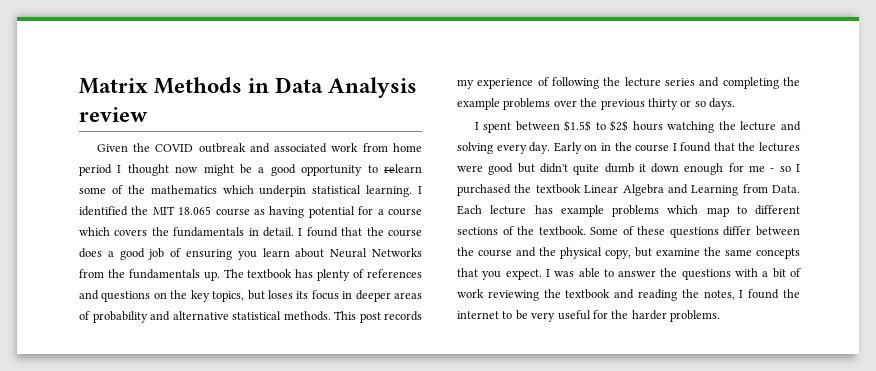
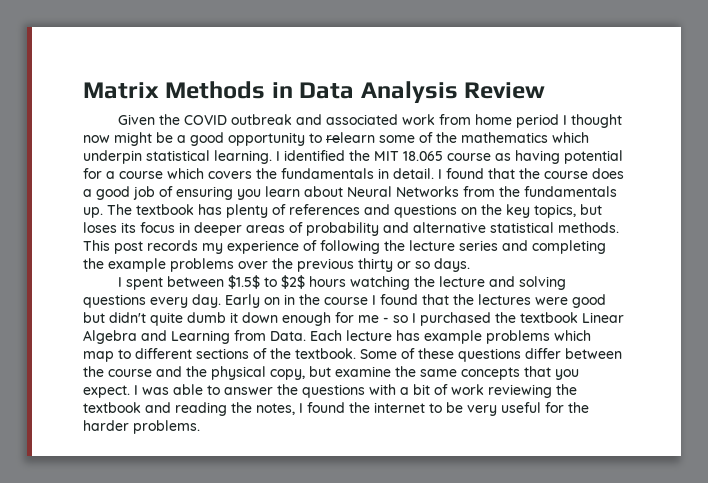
- Matrix Methods in Data Analysis review
+ Matrix Methods in Data Analysis Review
- I spent between $1.5$ to $2$ hours watching the lecture and solving every day.
+ I spent between $1.5$ to $2$ hours watching the lecture and solving questions every day.

